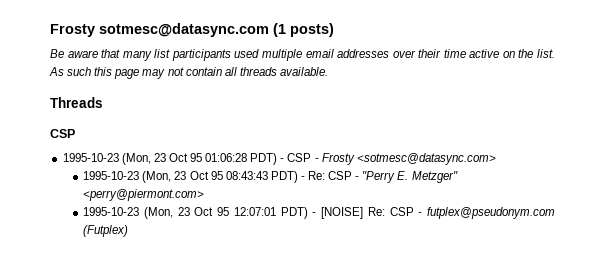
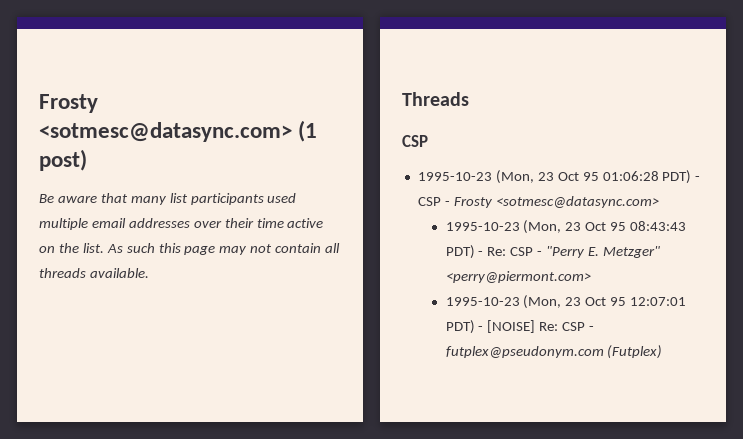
- Frosty sotmesc@datasync.com (1 posts)
+ Frosty <sotmesc@datasync.com> (1 post)

